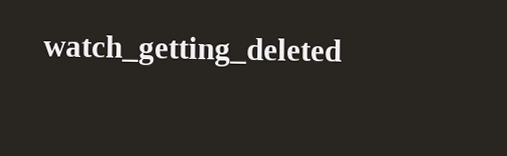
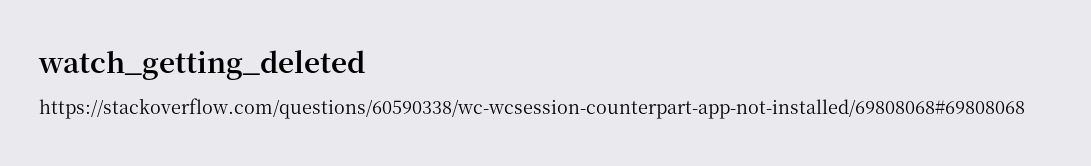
+ https://stackoverflow.com/questions/60590338/wc-wcsession-counterpart-app-not-installed/69808068#69808068

